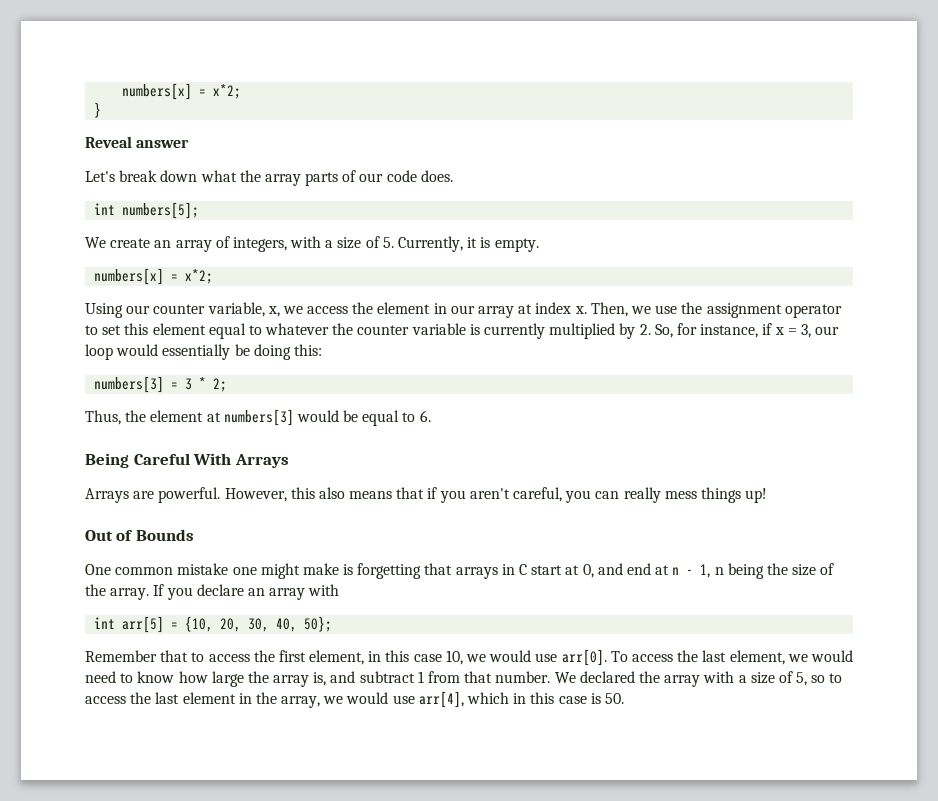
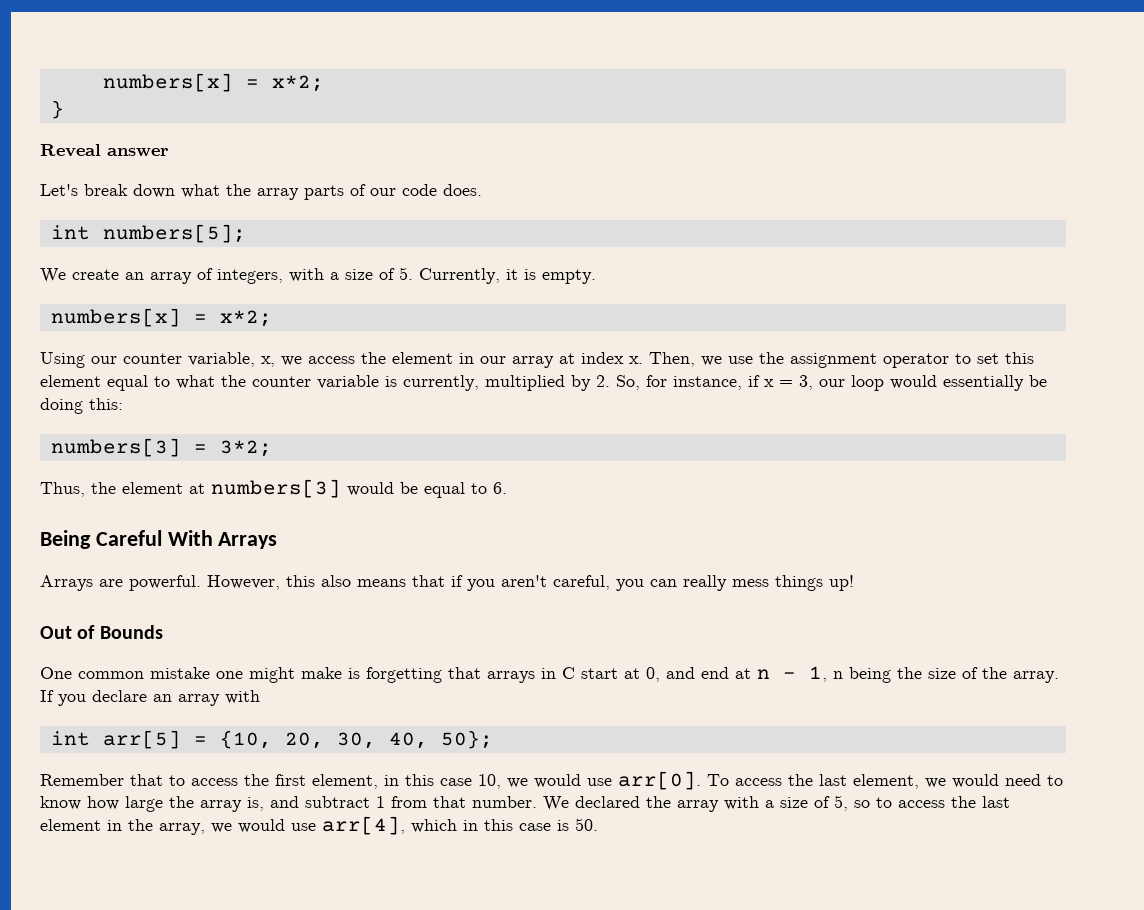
- Then, we use the assignment operator to set this element equal to whatever the counter variable is currently multiplied by 2. So, for instance, if x = 3, our loop would essentially be doing this:
+ Then, we use the assignment operator to set this element equal to what the counter variable is currently, multiplied by 2. So, for instance, if x = 3, our loop would essentially be doing this:
- numbers[3] = 3 * 2;
+ numbers[3] = 3*2;

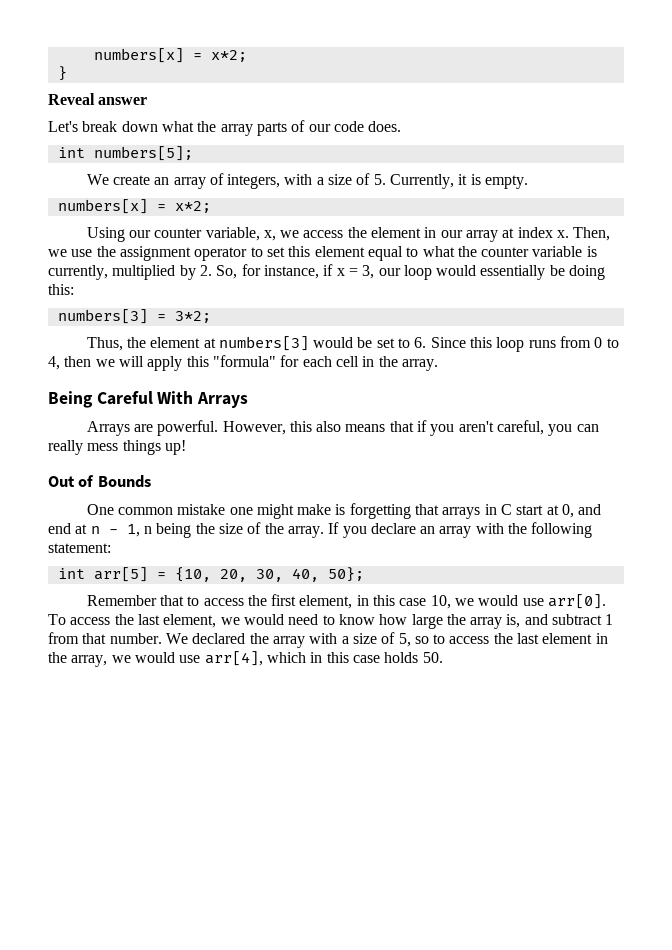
- Thus, the element at numbers[3] would be equal to 6.
+ Thus, the element at numbers[3] would be set to 6. Since this loop runs from 0 to 4, then we will apply this "formula" for each cell in the array.
- If you declare an array with
+ If you declare an array with the following statement:
- We declared the array with a size of 5, so to access the last element in the array, we would use arr[4], which in this case is 50.
+ We declared the array with a size of 5, so to access the last element in the array, we would use arr[4], which in this case holds 50.

